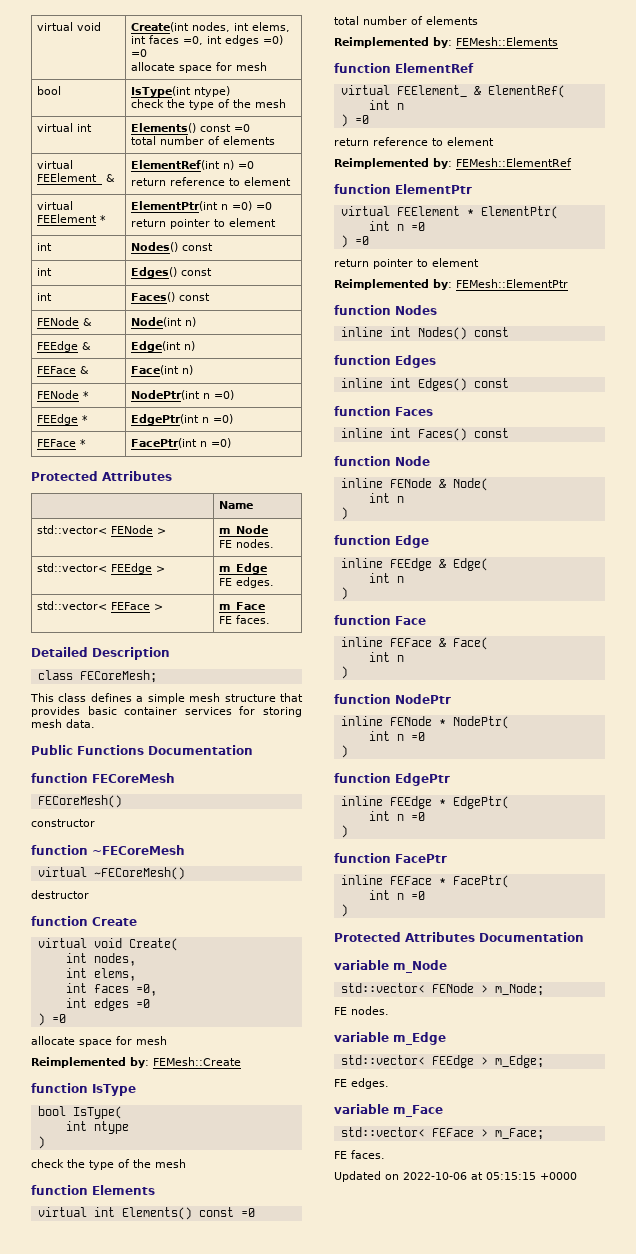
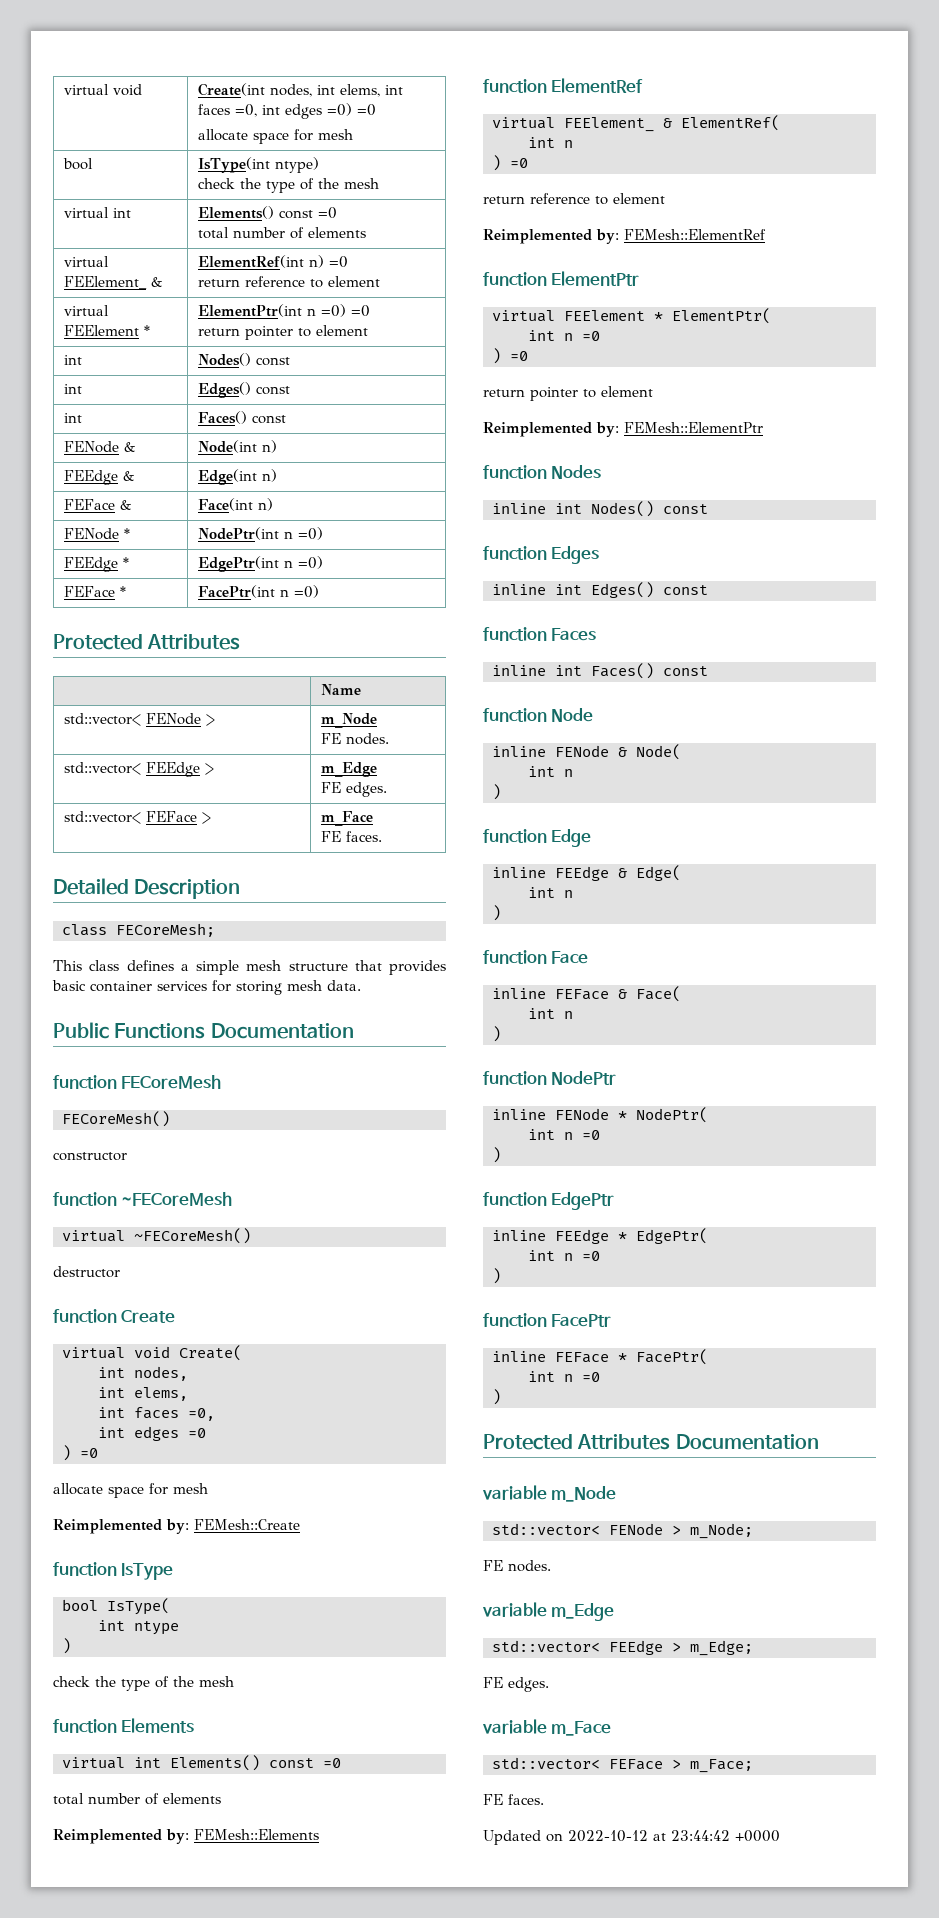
- Updated on 2022-10-06 at 05:15:15 +0000
+ Updated on 2022-10-12 at 23:44:42 +0000

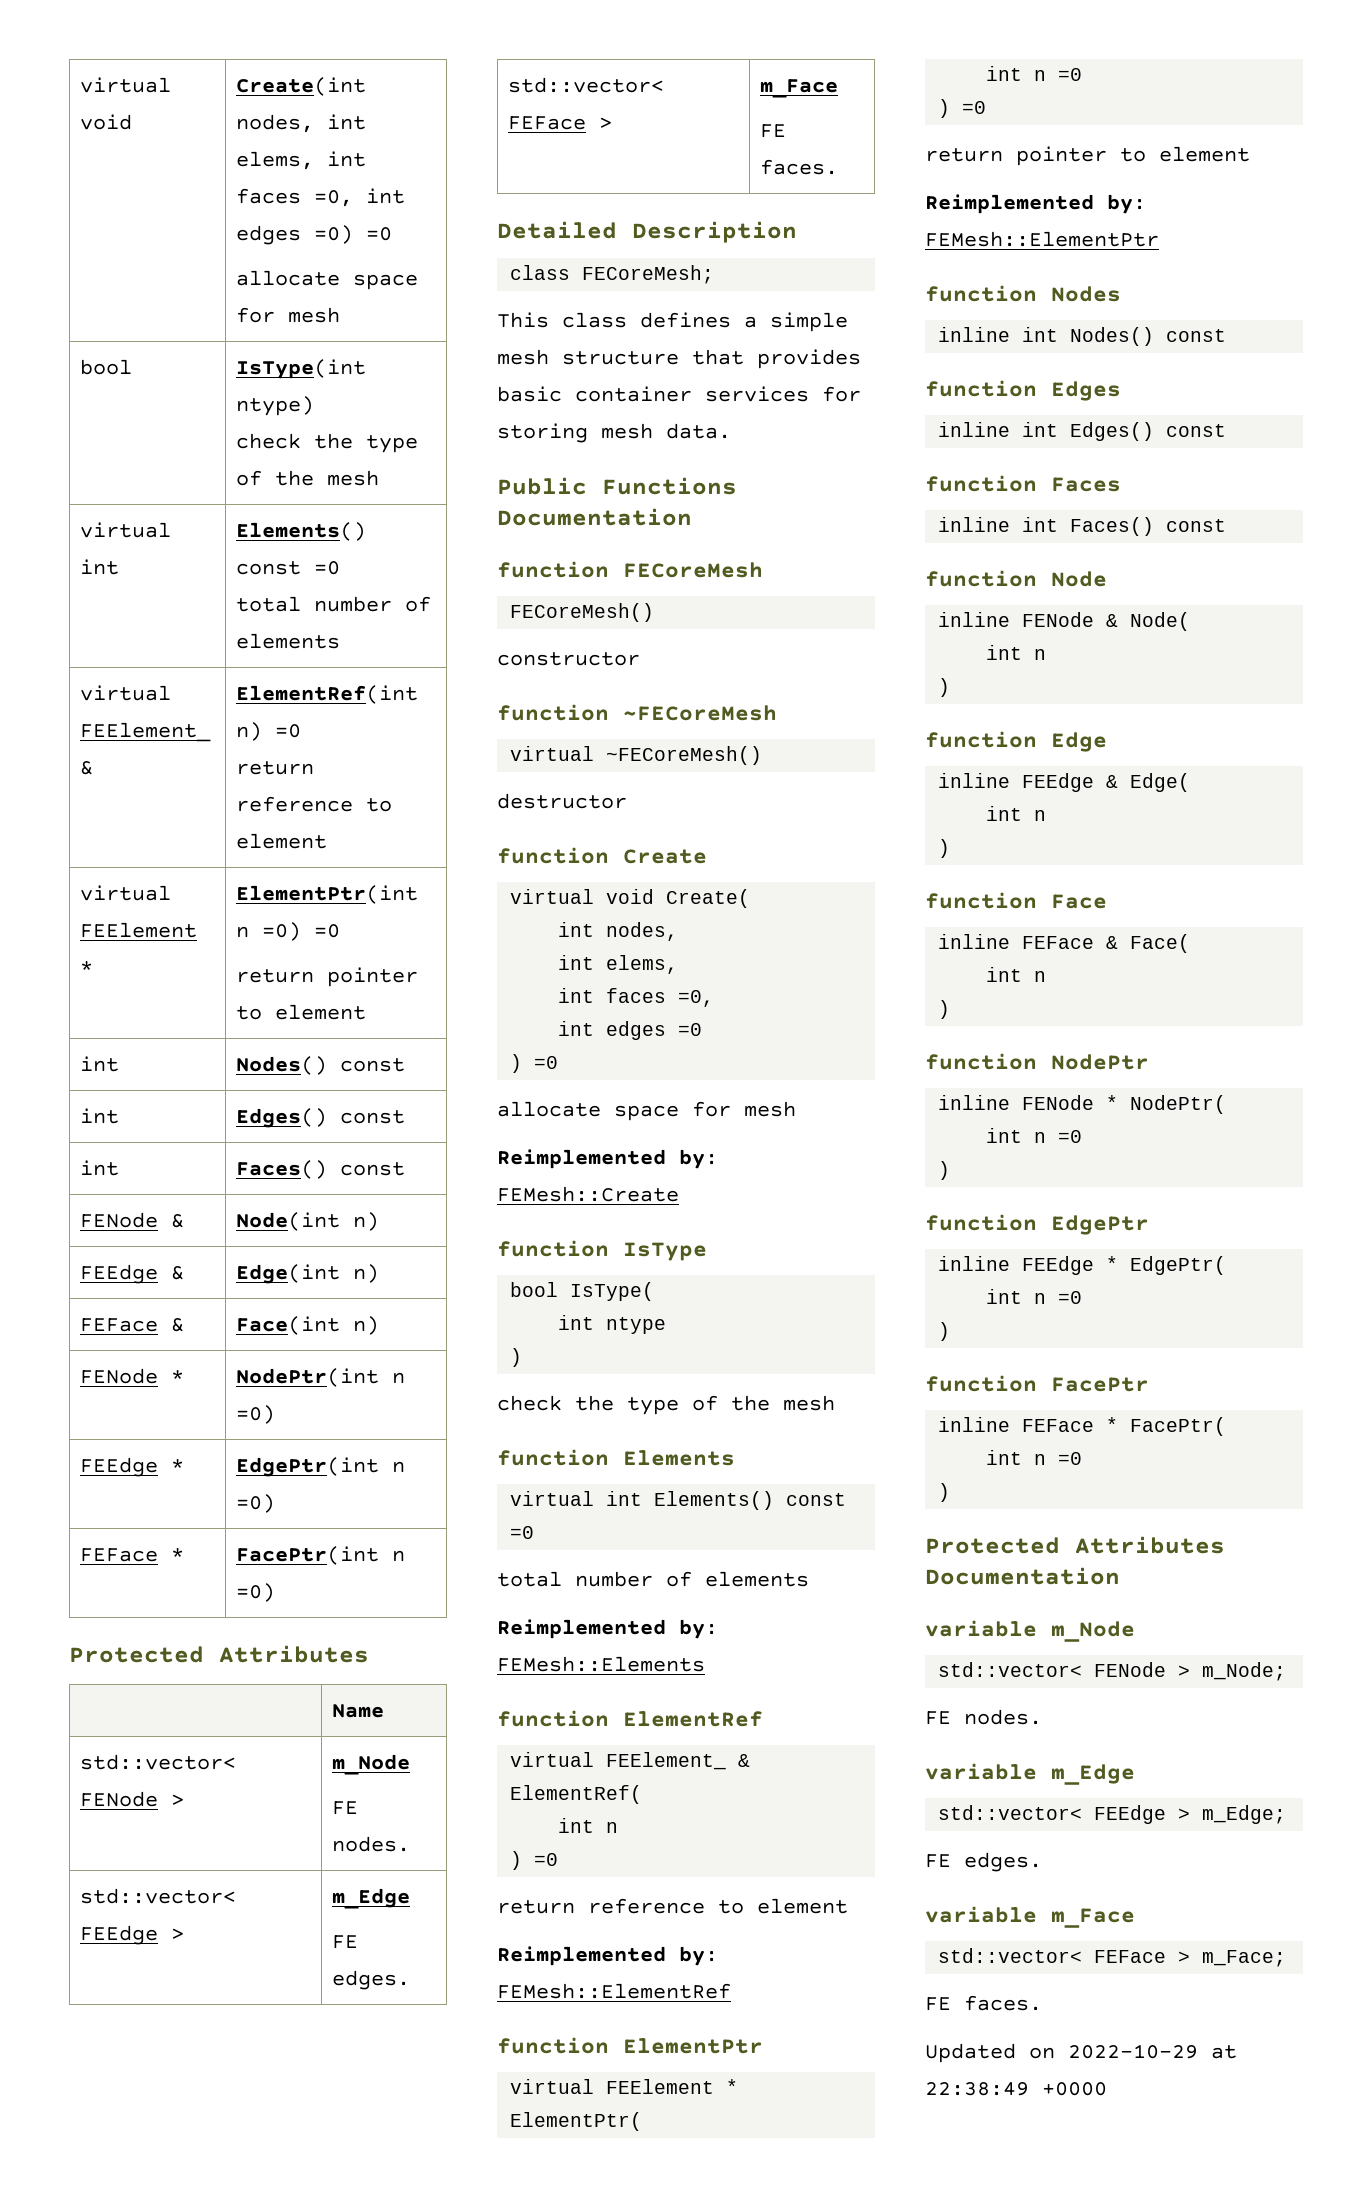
- Updated on 2022-10-12 at 23:44:42 +0000
+ Updated on 2022-10-29 at 22:38:49 +0000

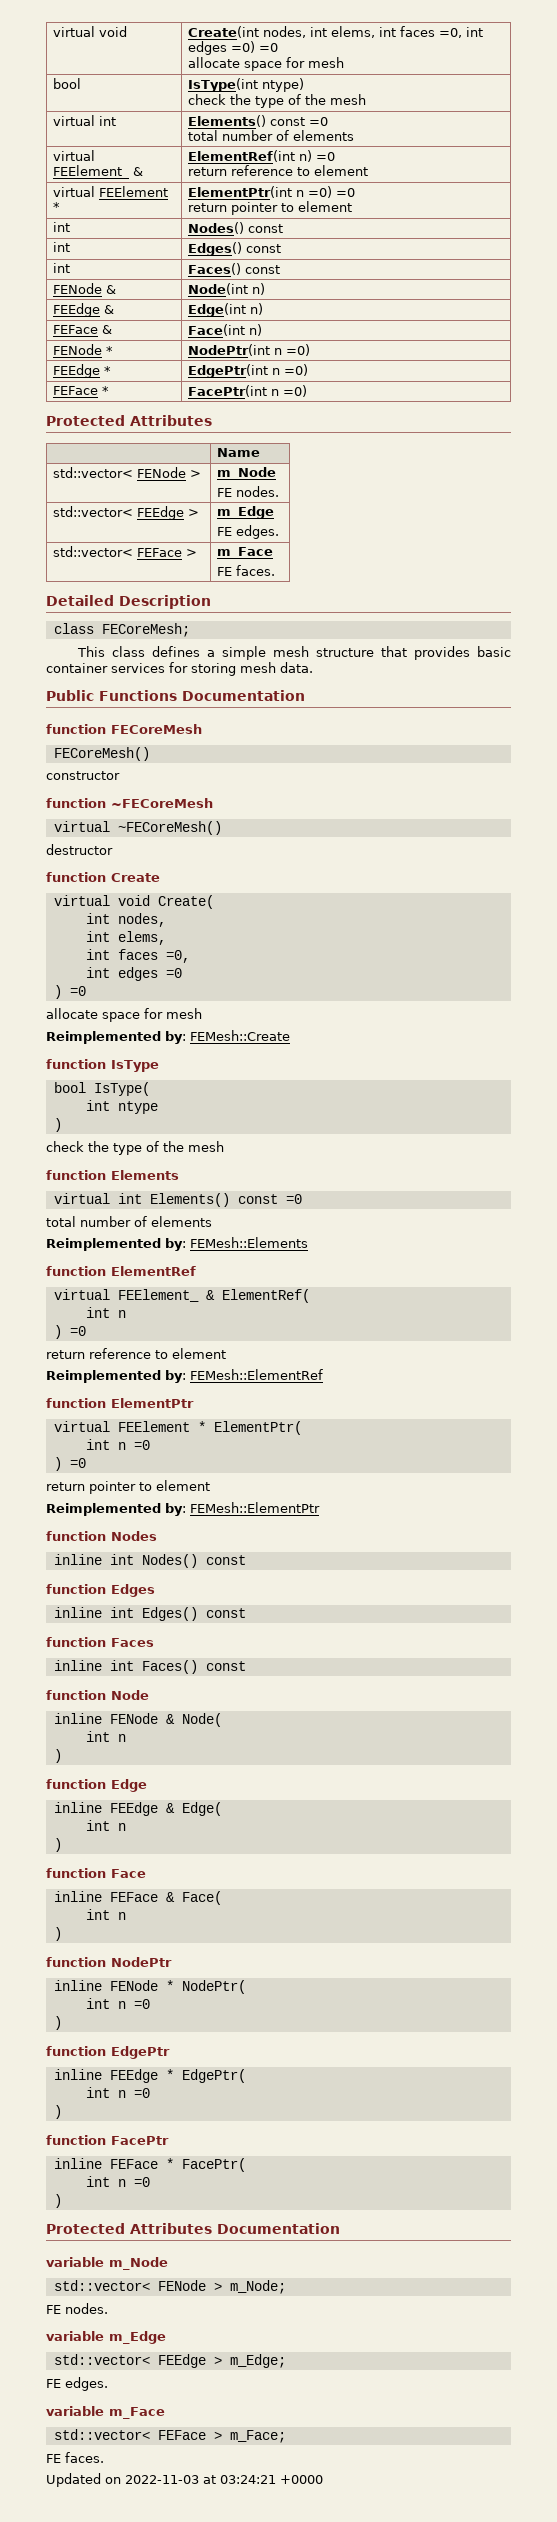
- Updated on 2022-10-29 at 22:38:49 +0000
+ Updated on 2022-11-03 at 03:24:21 +0000

